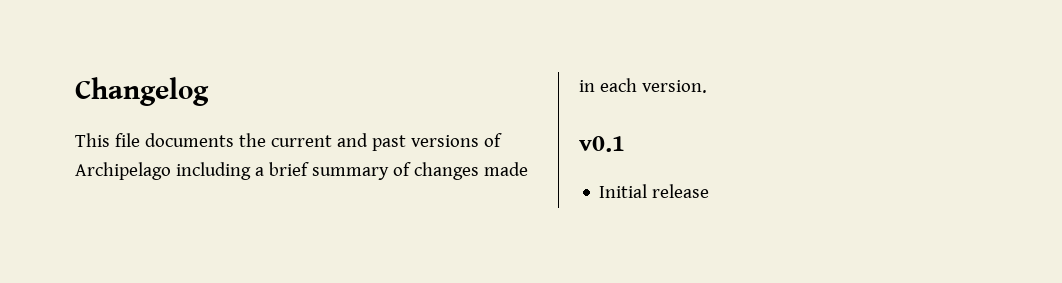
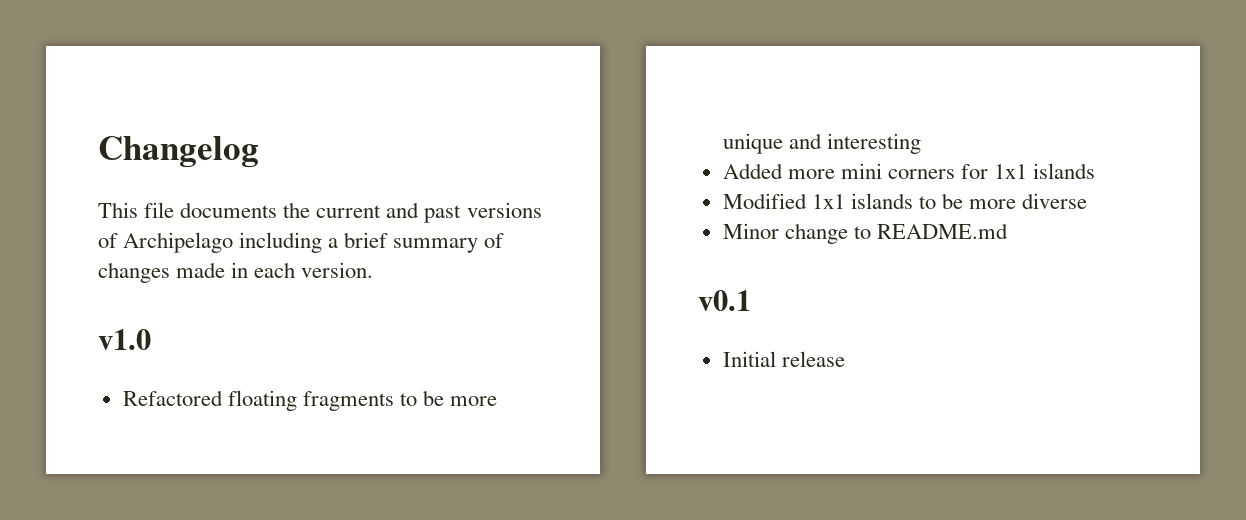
+ v1.0
+ Refactored floating fragments to be more unique and interesting
+ Added more mini corners for 1x1 islands
+ Modified 1x1 islands to be more diverse
+ Minor change to README.md

